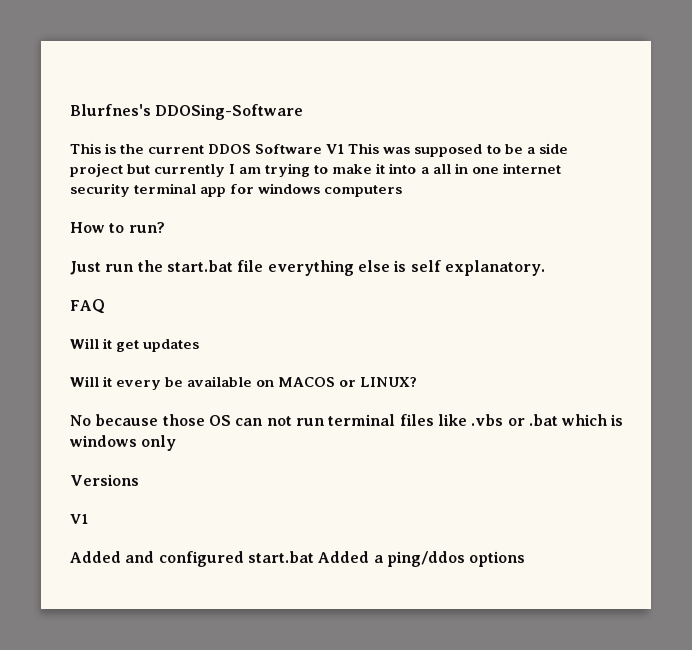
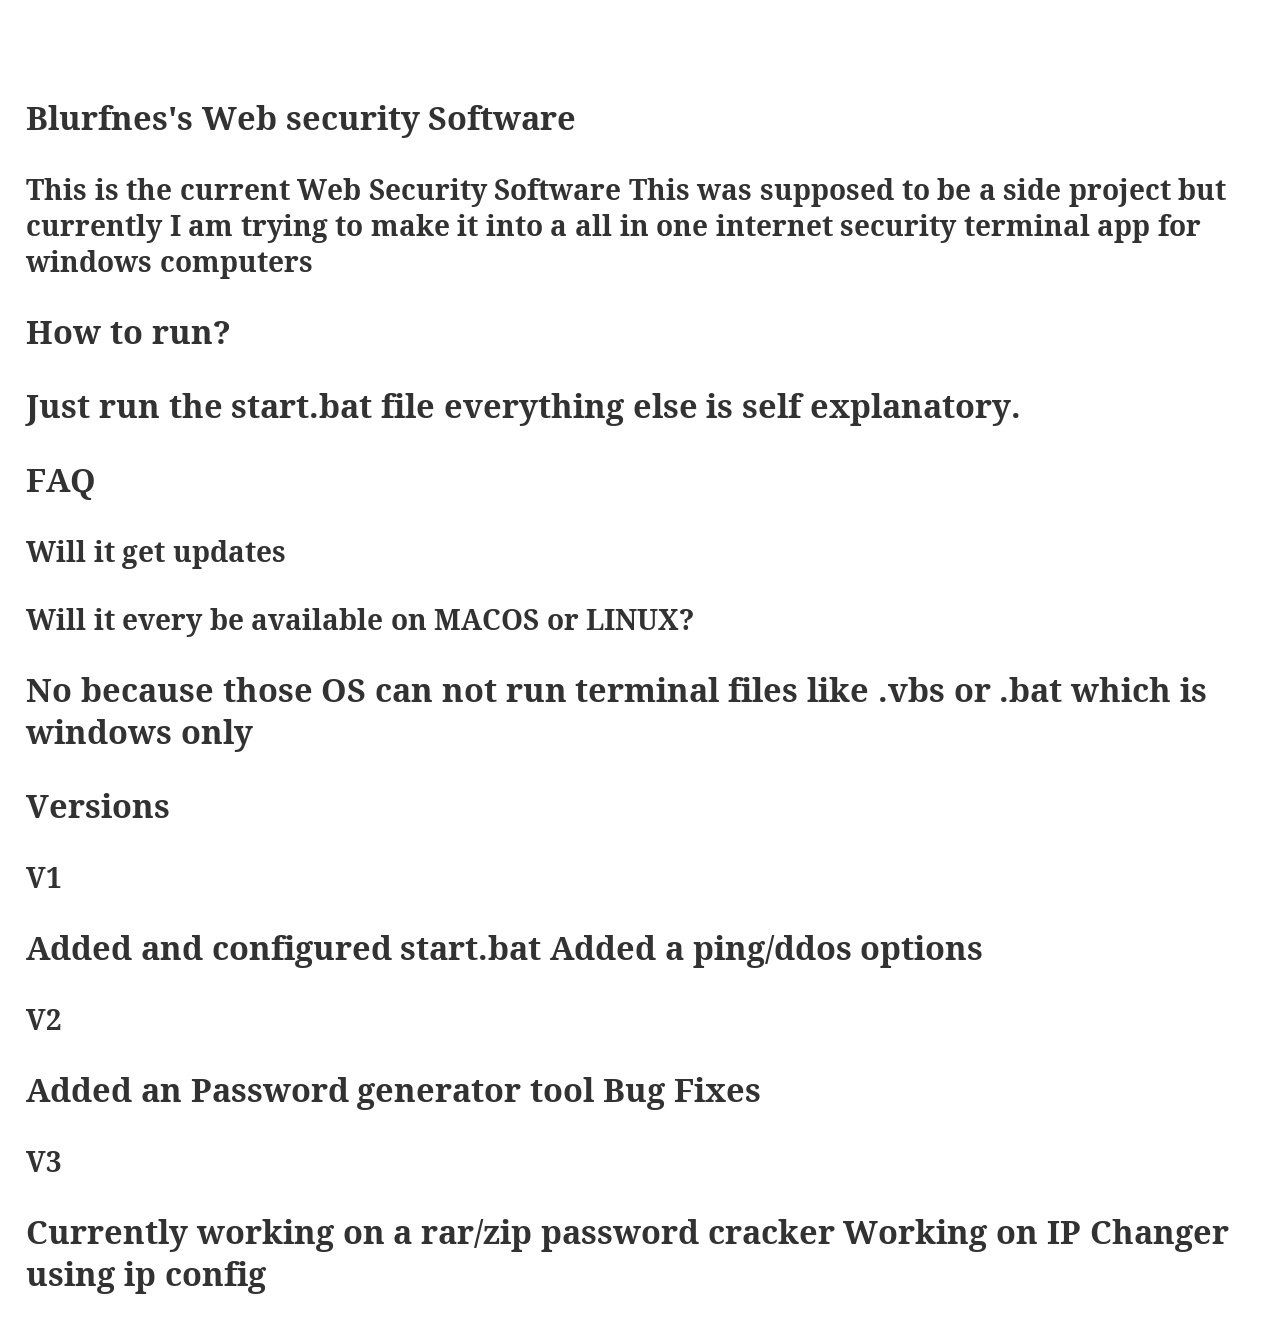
- Blurfnes's DDOSing-Software
+ Blurfnes's Web security Software
- This is the current DDOS Software V1 This was supposed to be a side project but currently I am trying to make it into a all in one internet security terminal app for windows computers
+ This is the current Web Security Software This was supposed to be a side project but currently I am trying to make it into a all in one internet security terminal app for windows computers
+ V2
+ Added an Password generator tool Bug Fixes
+ V3
+ Currently working on a rar/zip password cracker Working on IP Changer using ip config

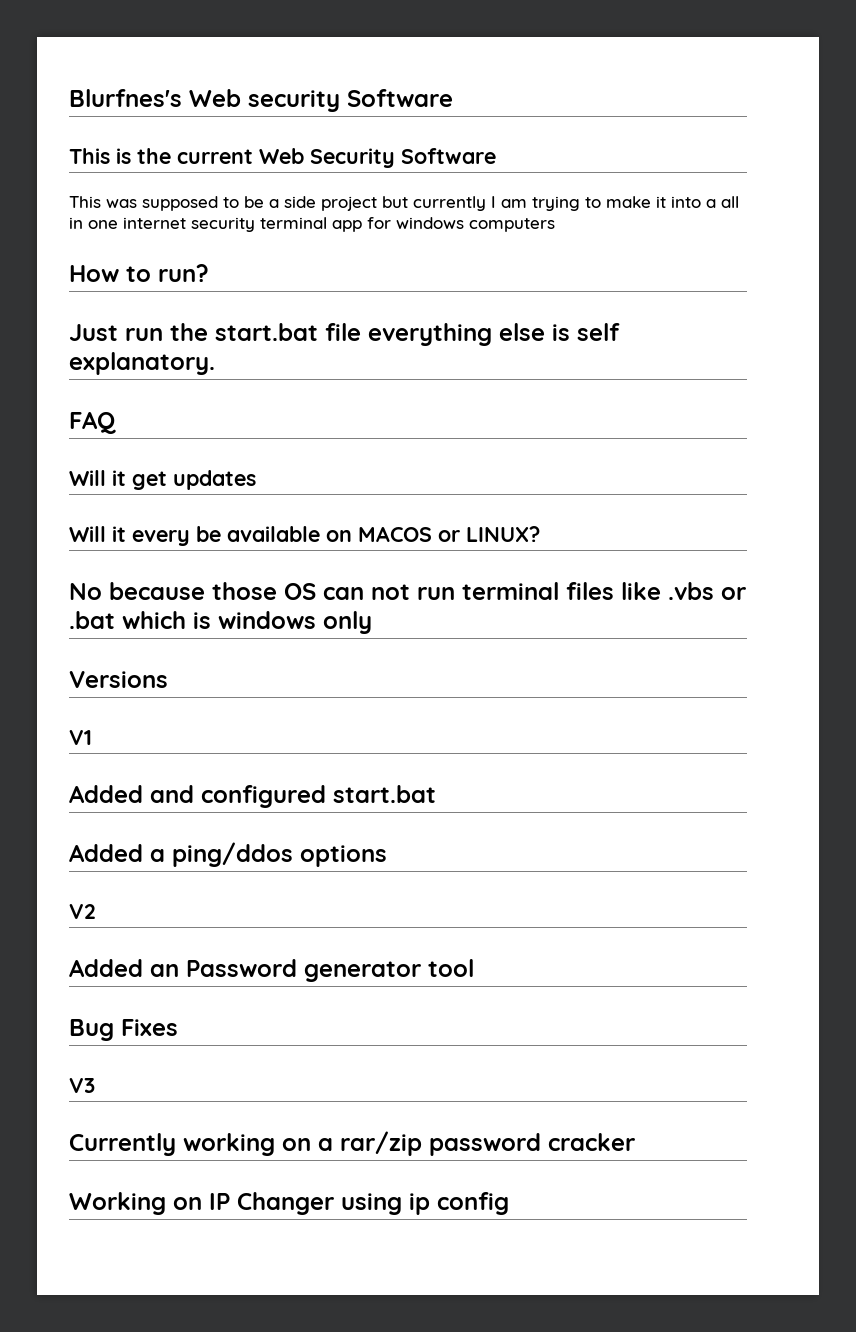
- This is the current Web Security Software This was supposed to be a side project but currently I am trying to make it into a all in one internet security terminal app for windows computers
+ This is the current Web Security Software
+ This was supposed to be a side project but currently I am trying to make it into a all in one internet security terminal app for windows computers
- Added and configured start.bat Added a ping/ddos options
+ Added and configured start.bat
+ Added a ping/ddos options
- Added an Password generator tool Bug Fixes
+ Added an Password generator tool
+ Bug Fixes
- Currently working on a rar/zip password cracker Working on IP Changer using ip config
+ Currently working on a rar/zip password cracker
+ Working on IP Changer using ip config

